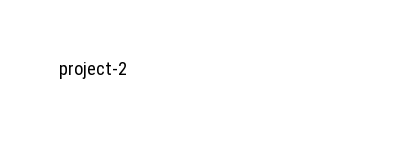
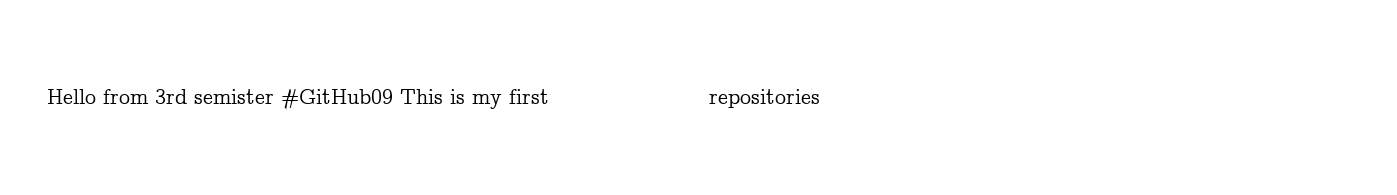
- project-2
+ Hello from 3rd semister #GitHub09 This is my first repositories

